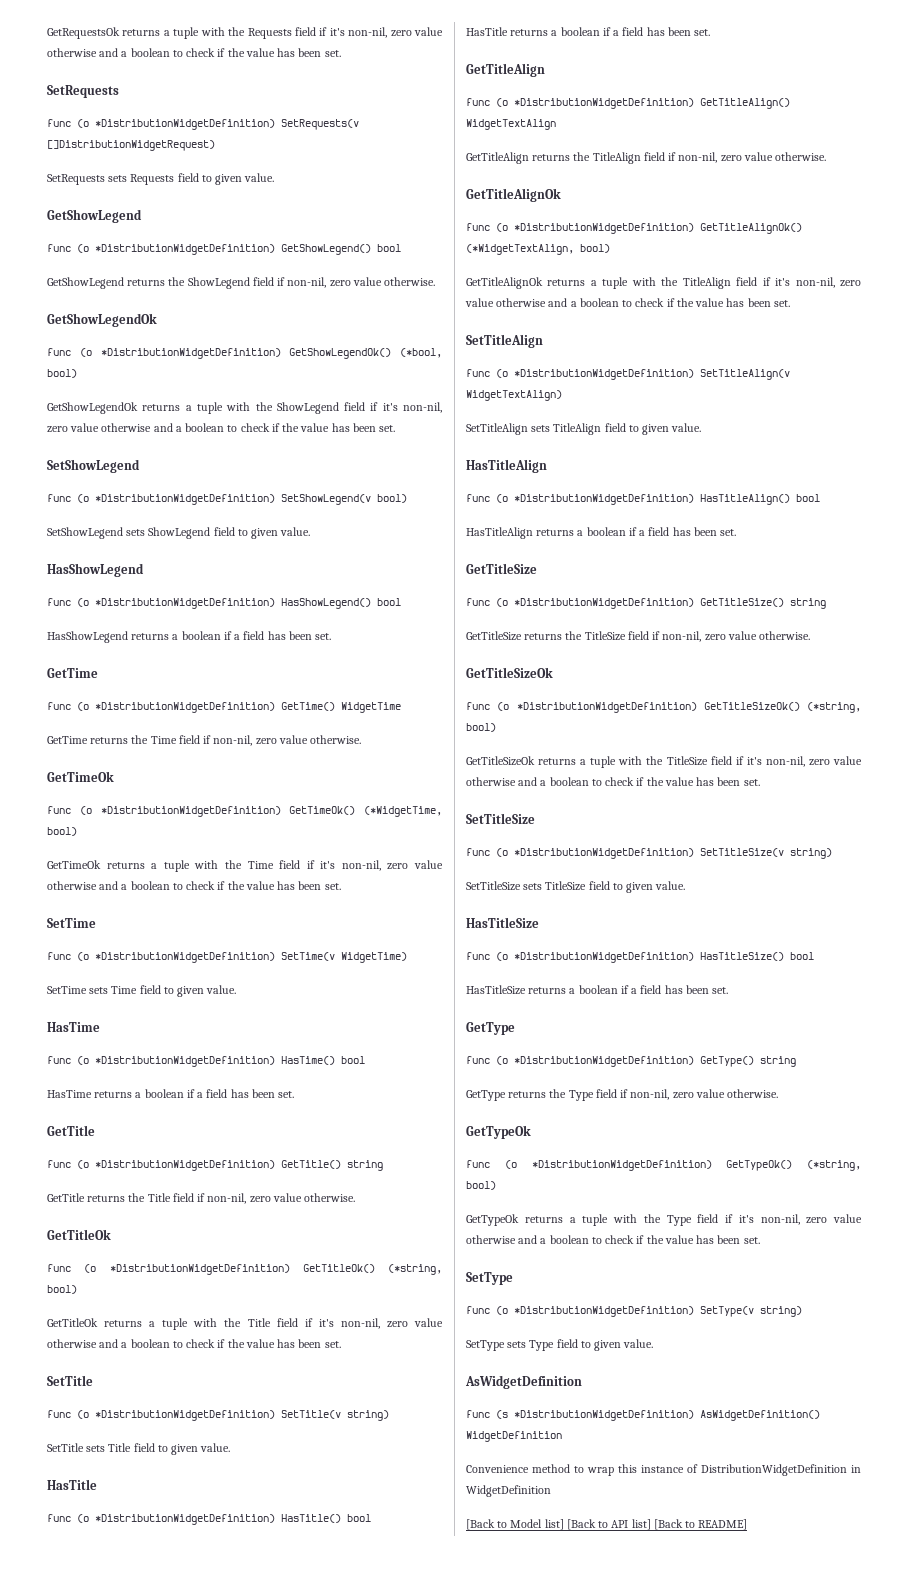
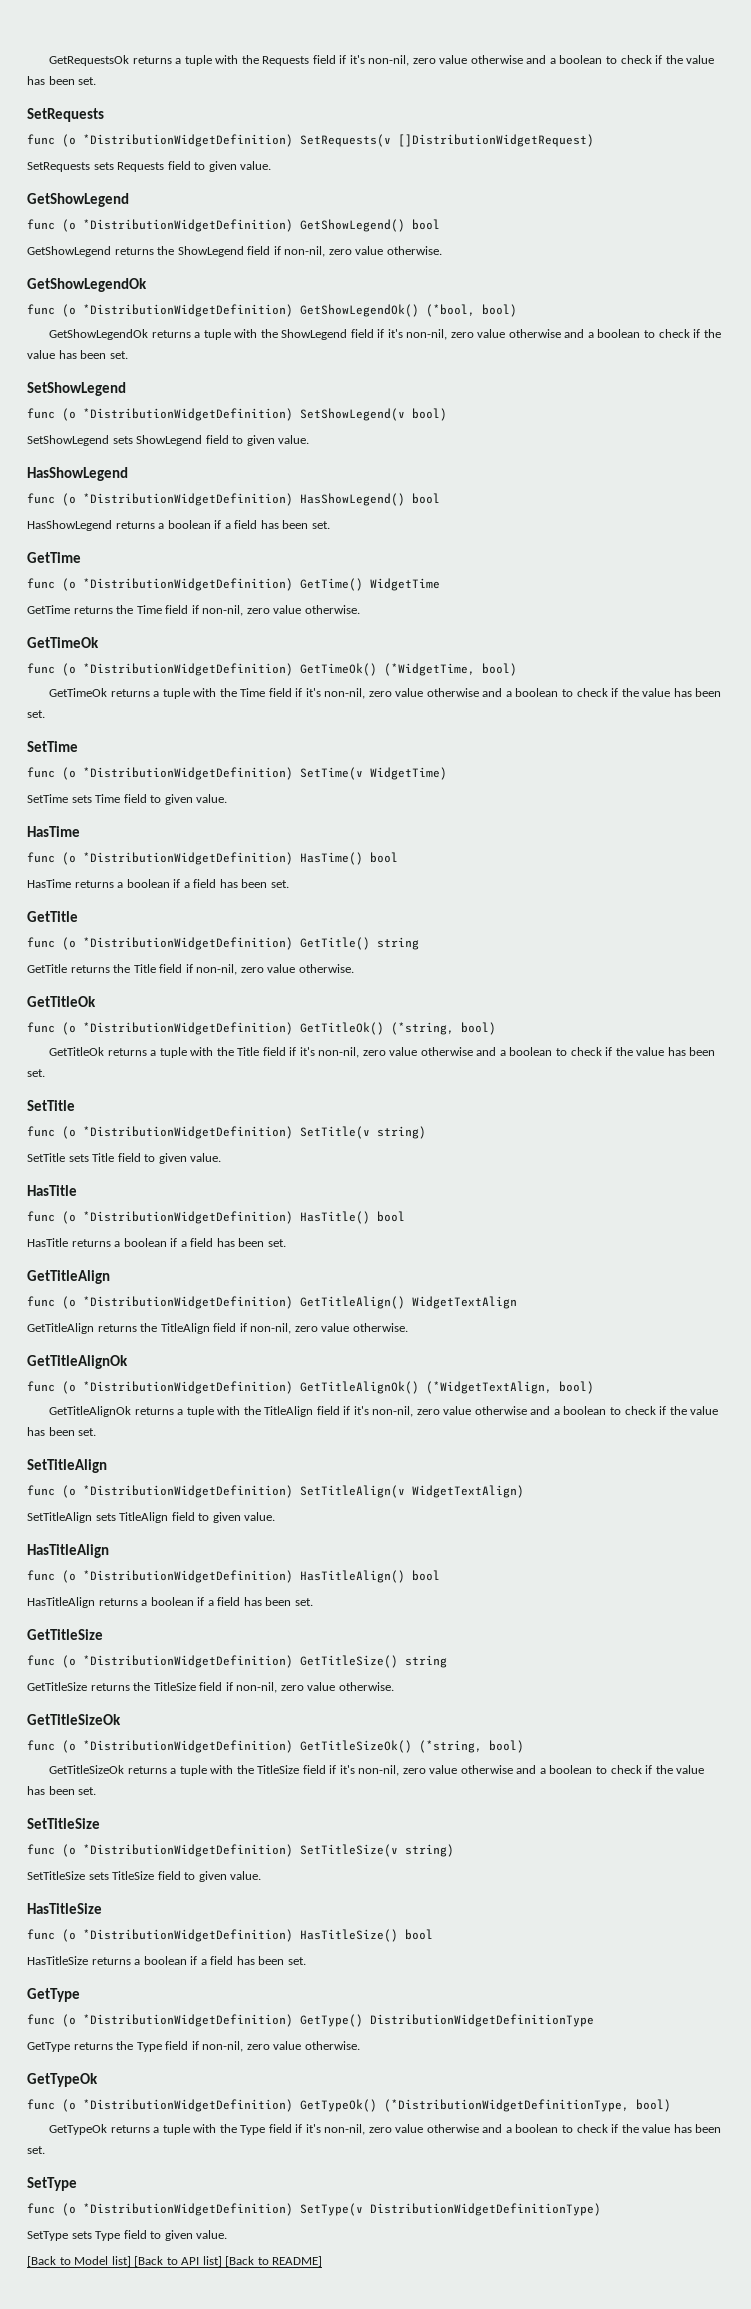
- func (o *DistributionWidgetDefinition) GetType() string
+ func (o *DistributionWidgetDefinition) GetType() DistributionWidgetDefinitionType
- func (o *DistributionWidgetDefinition) GetTypeOk() (*string, bool)
+ func (o *DistributionWidgetDefinition) GetTypeOk() (*DistributionWidgetDefinitionType, bool)
- func (o *DistributionWidgetDefinition) SetType(v string)
+ func (o *DistributionWidgetDefinition) SetType(v DistributionWidgetDefinitionType)
- AsWidgetDefinition
- func (s *DistributionWidgetDefinition) AsWidgetDefinition() WidgetDefinition
- Convenience method to wrap this instance of DistributionWidgetDefinition in WidgetDefinition

